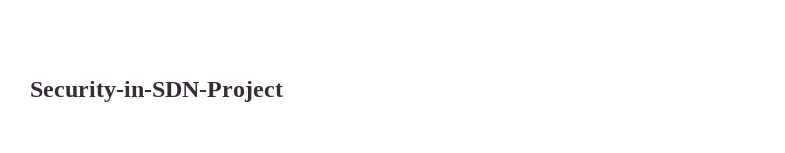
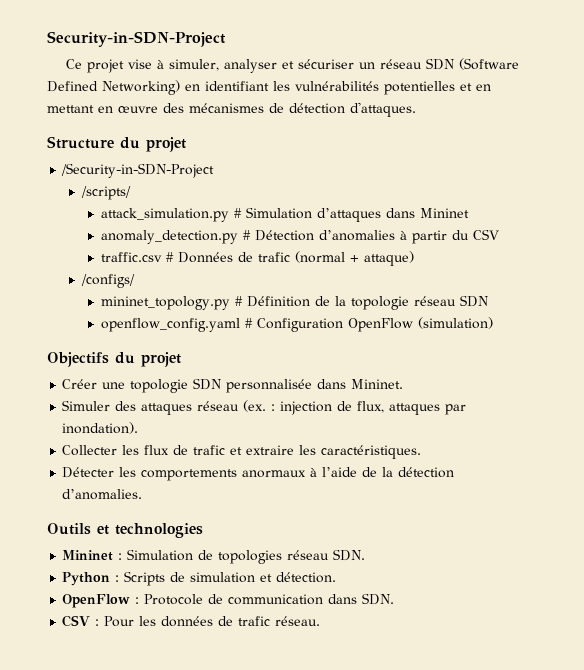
+ Ce projet vise à simuler, analyser et sécuriser un réseau SDN (Software Defined Networking) en identifiant les vulnérabilités potentielles et en mettant en œuvre des mécanismes de détection d'attaques.
+ Structure du projet
+ /Security-in-SDN-Project
+ /scripts/
+ attack_simulation.py # Simulation d’attaques dans Mininet
+ anomaly_detection.py # Détection d’anomalies à partir du CSV
+ traffic.csv # Données de trafic (normal + attaque)
+ /configs/
+ mininet_topology.py # Définition de la topologie réseau SDN
+ openflow_config.yaml # Configuration OpenFlow (simulation)
+ Objectifs du projet
+ Créer une topologie SDN personnalisée dans Mininet.
+ Simuler des attaques réseau (ex. : injection de flux, attaques par inondation).
+ Collecter les flux de trafic et extraire les caractéristiques.
+ Détecter les comportements anormaux à l’aide de la détection d’anomalies.
+ Outils et technologies
+ Mininet : Simulation de topologies réseau SDN.
+ Python : Scripts de simulation et détection.
+ OpenFlow : Protocole de communication dans SDN.
+ CSV : Pour les données de trafic réseau.

